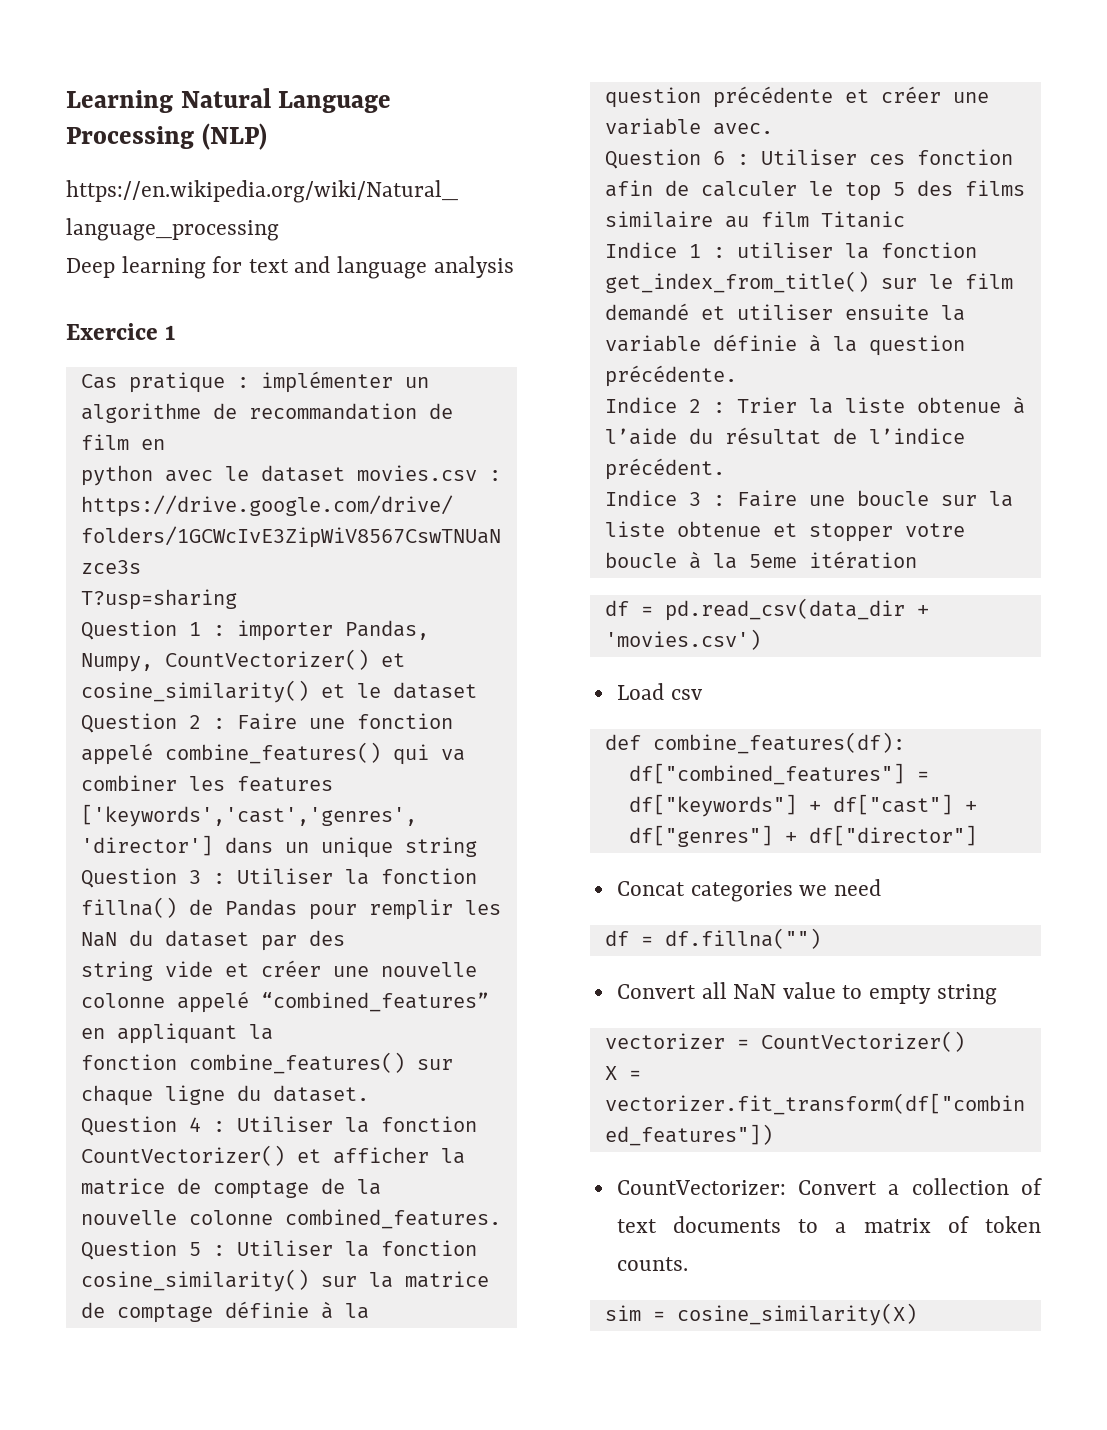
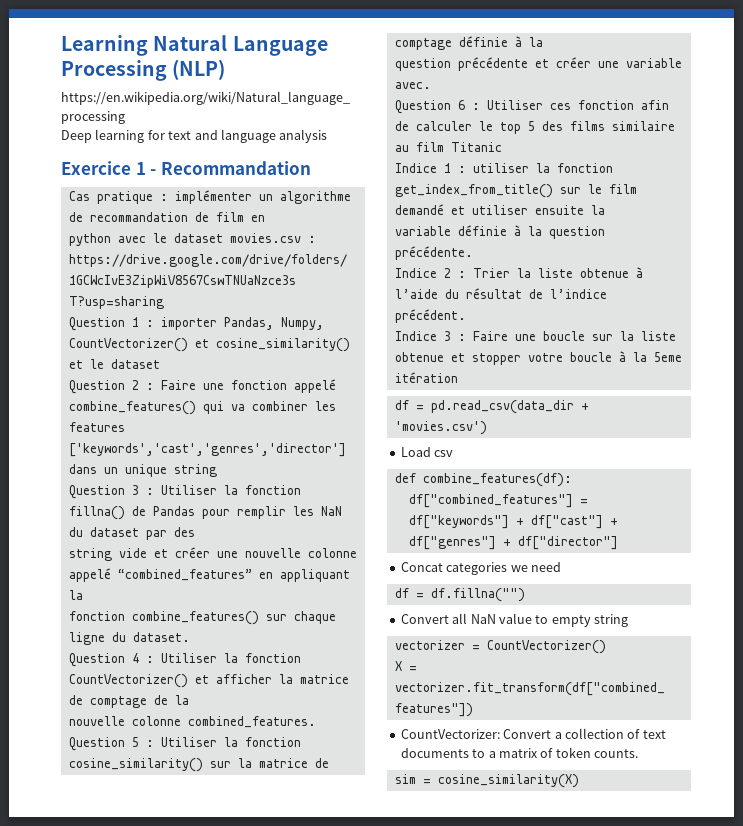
- Exercice 1
+ Exercice 1 - Recommandation

